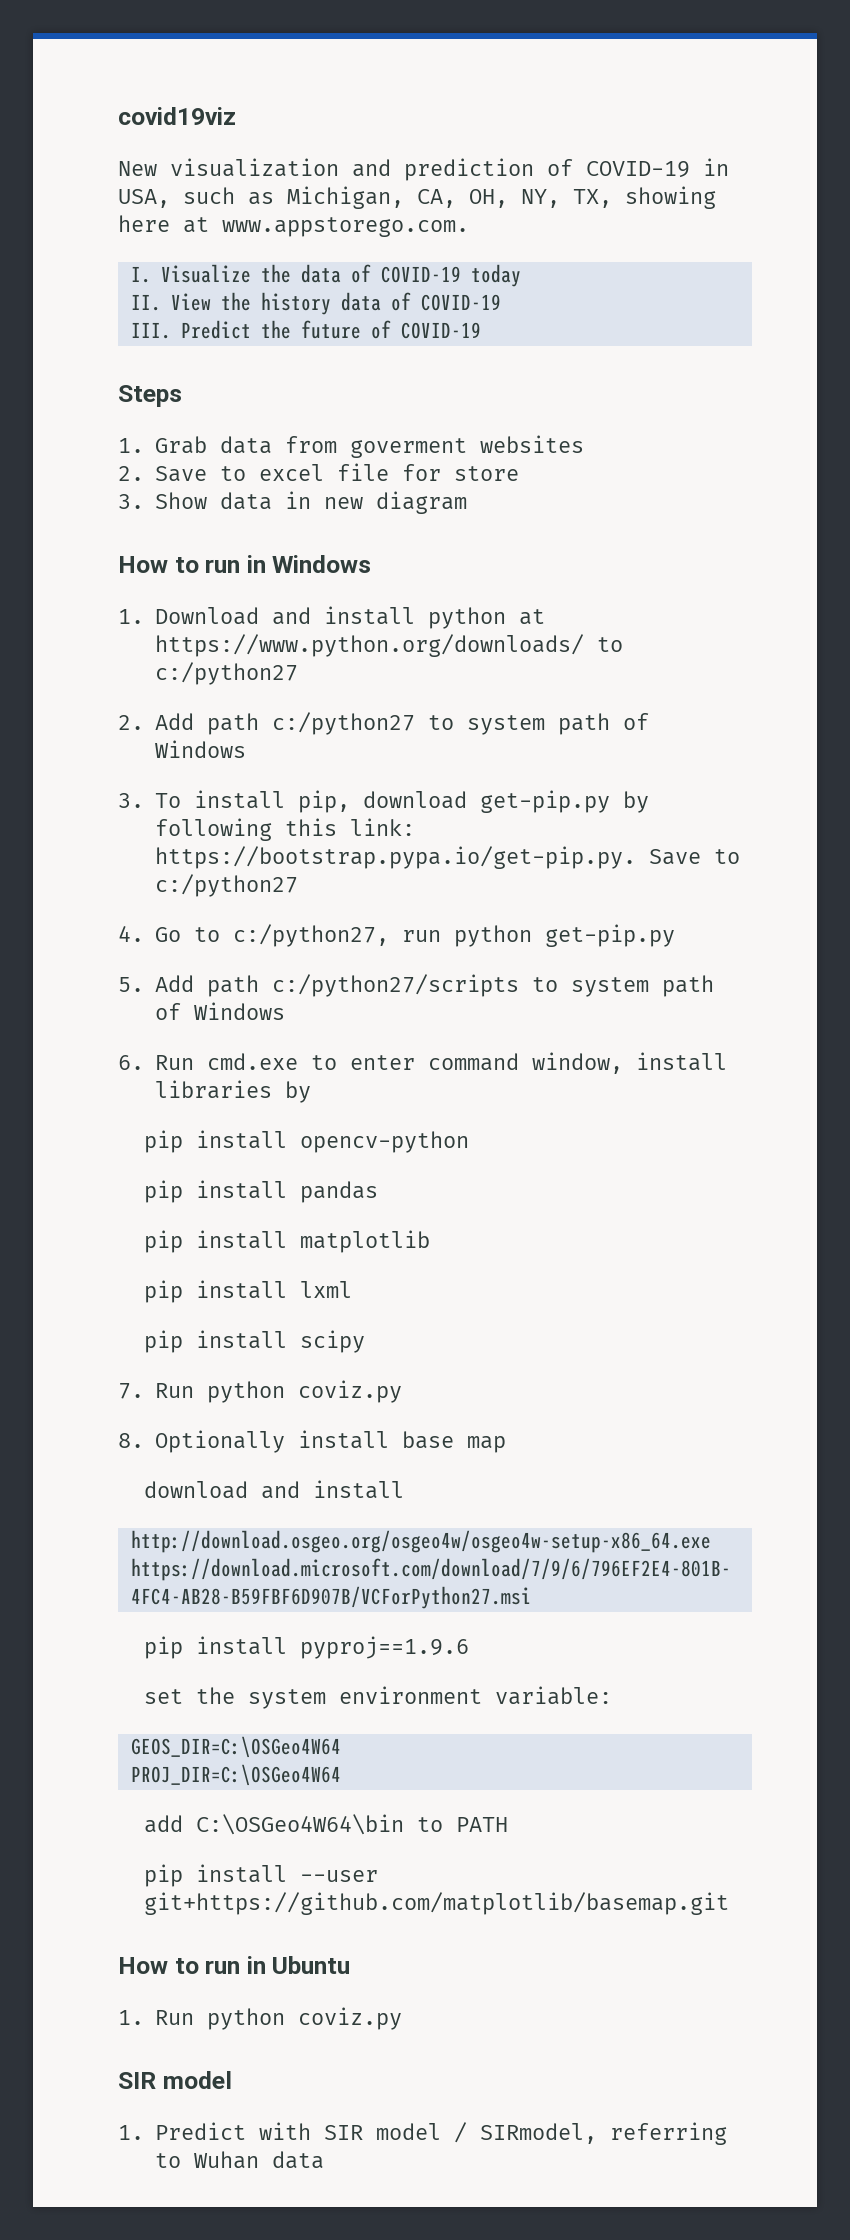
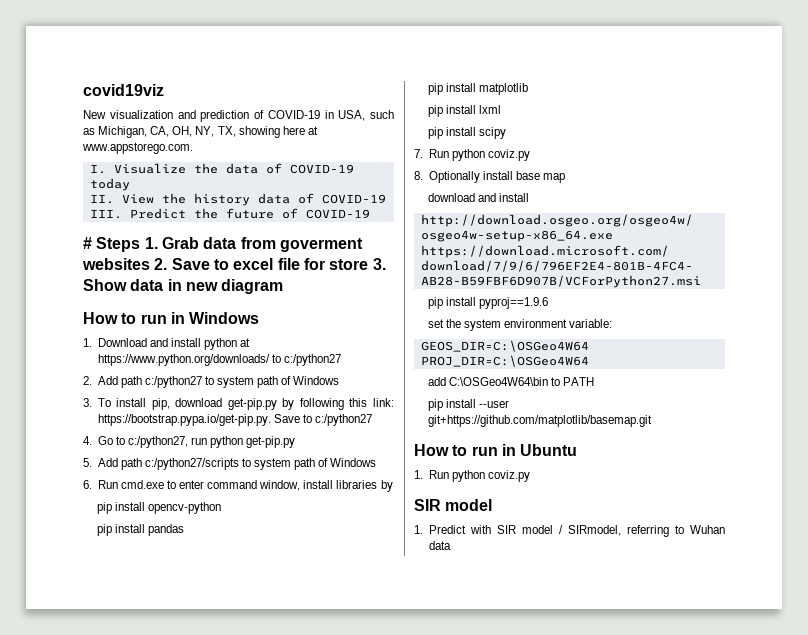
- Steps
- 1. Grab data from goverment websites
- 2. Save to excel file for store
- 3. Show data in new diagram
+ # Steps 1. Grab data from goverment websites 2. Save to excel file for store 3. Show data in new diagram

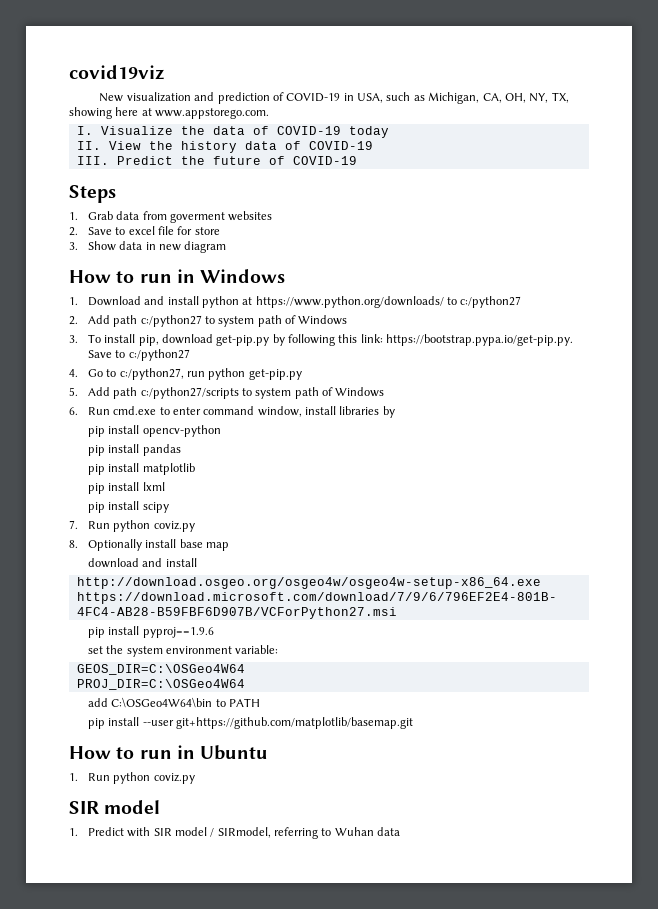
- # Steps 1. Grab data from goverment websites 2. Save to excel file for store 3. Show data in new diagram
+ Steps
+ 1. Grab data from goverment websites
+ 2. Save to excel file for store
+ 3. Show data in new diagram

